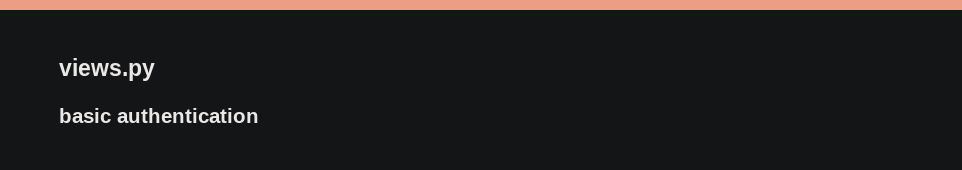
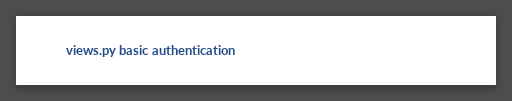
- views.py
- basic authentication
+ views.py basic authentication

